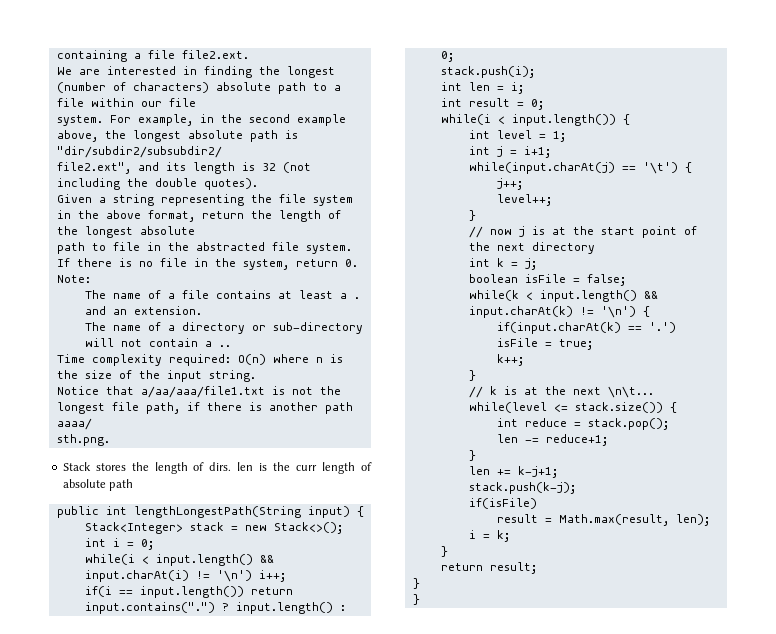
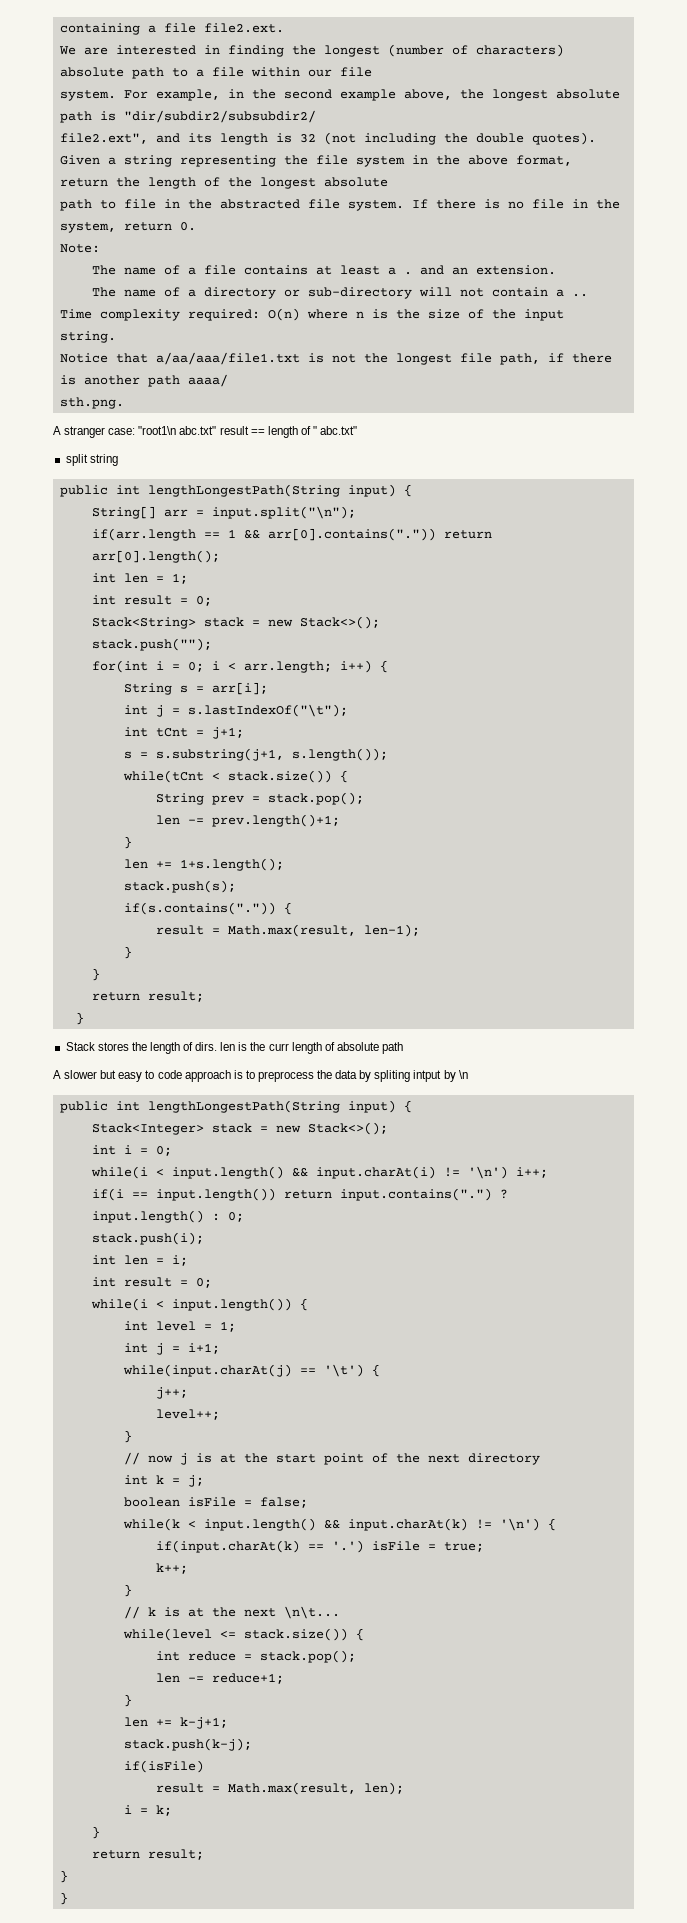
+ A stranger case: "root1\n abc.txt" result == length of " abc.txt"
+ split string
+ public int lengthLongestPath(String input) {
+ String[] arr = input.split("\n");
+ if(arr.length == 1 && arr[0].contains(".")) return arr[0].length();
+ int len = 1;
+ int result = 0;
+ Stack<String> stack = new Stack<>();
+ stack.push("");
+ for(int i = 0; i < arr.length; i++) {
+ String s = arr[i];
+ int j = s.lastIndexOf("\t");
+ int tCnt = j+1;
+ s = s.substring(j+1, s.length());
+ while(tCnt < stack.size()) {
+ String prev = stack.pop();
+ len -= prev.length()+1;
+ }
+ len += 1+s.length();
+ stack.push(s);
+ if(s.contains(".")) {
+ result = Math.max(result, len-1);
+ }
+ }
+ return result;
+ }
+ A slower but easy to code approach is to preprocess the data by spliting intput by \n

